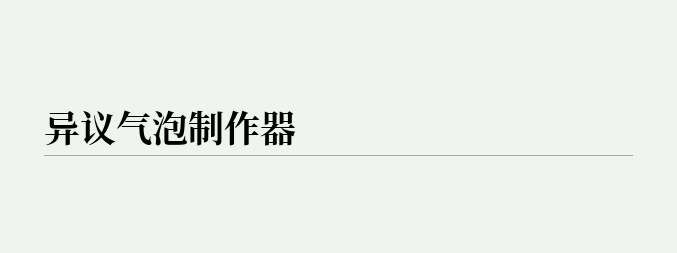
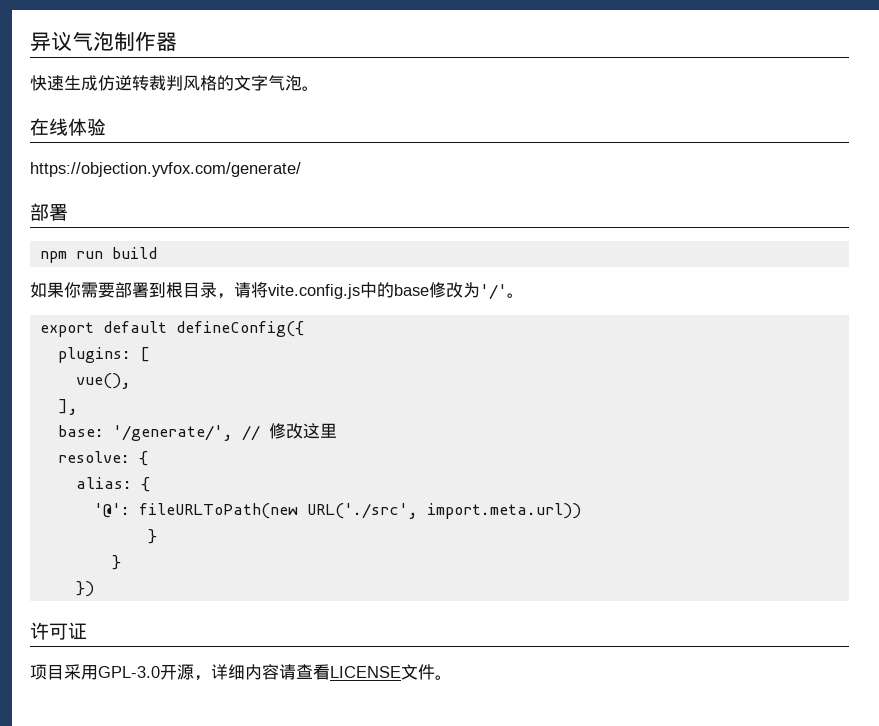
+ 快速生成仿逆转裁判风格的文字气泡。
+ 在线体验
+ https://objection.yvfox.com/generate/
+ 部署
+ npm run build
+ 如果你需要部署到根目录，请将vite.config.js中的base修改为'/'。
+ export default defineConfig({
+ plugins: [
+ vue(),
+ ],
+ base: '/generate/', // 修改这里
+ resolve: {
+ alias: {
+ '@': fileURLToPath(new URL('./src', import.meta.url))
+ }
+ }
+ })
+ 许可证
+ 项目采用GPL-3.0开源，详细内容请查看LICENSE文件。

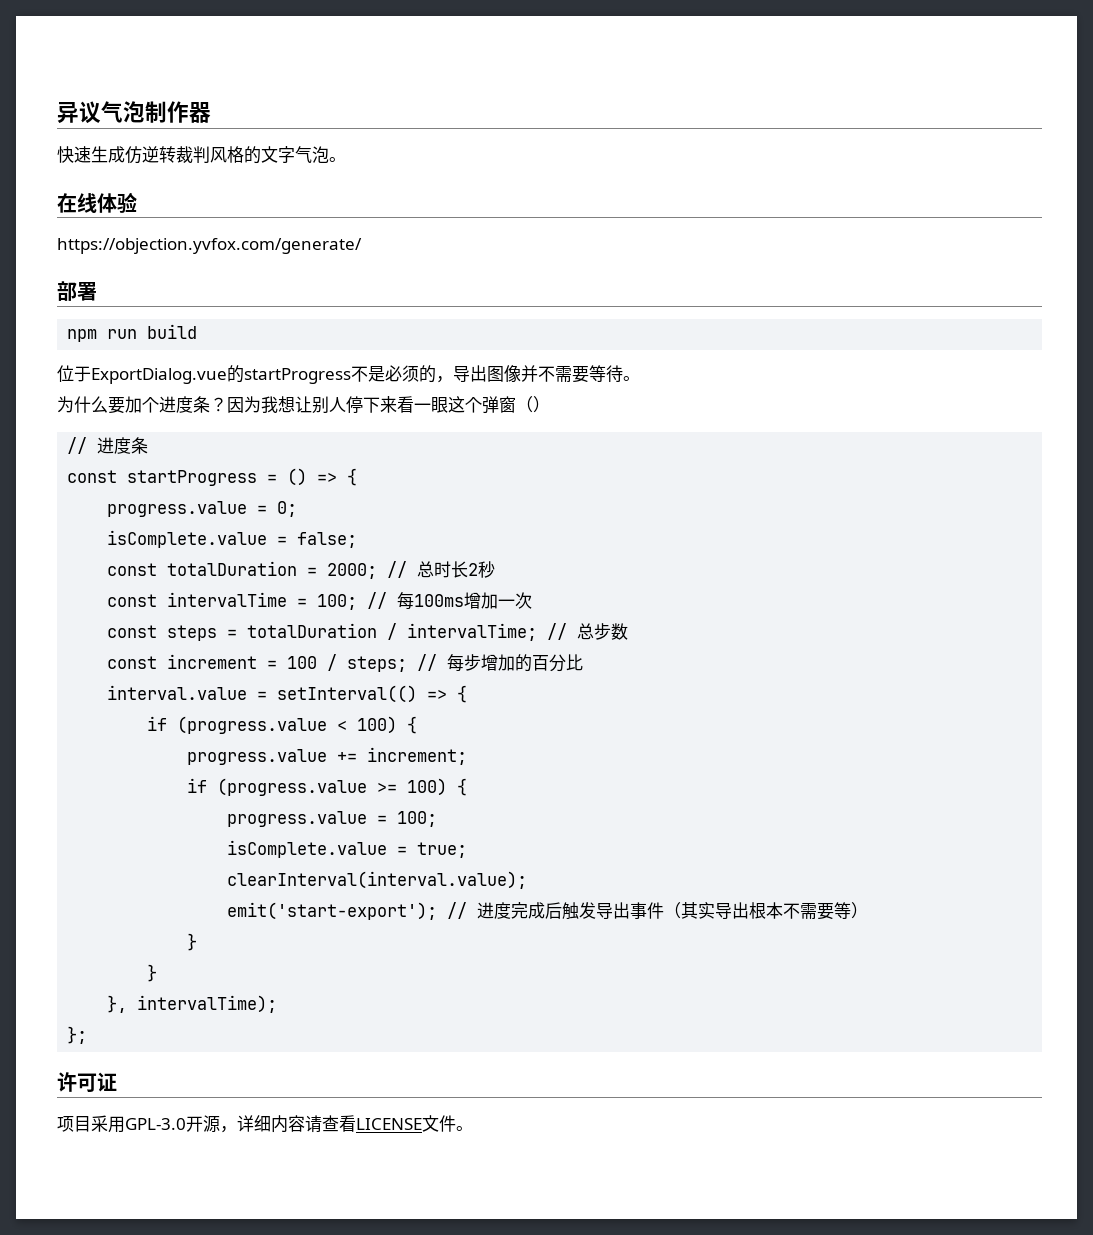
- 如果你需要部署到根目录，请将vite.config.js中的base修改为'/'。
- export default defineConfig({
- plugins: [
- vue(),
- ],
- base: '/generate/', // 修改这里
- resolve: {
- alias: {
- '@': fileURLToPath(new URL('./src', import.meta.url))
+ 位于ExportDialog.vue的startProgress不是必须的，导出图像并不需要等待。
+ 为什么要加个进度条？因为我想让别人停下来看一眼这个弹窗（）
+ // 进度条
+ const startProgress = () => {
+ progress.value = 0;
+ isComplete.value = false;
+ const totalDuration = 2000; // 总时长2秒
+ const intervalTime = 100; // 每100ms增加一次
+ const steps = totalDuration / intervalTime; // 总步数
+ const increment = 100 / steps; // 每步增加的百分比
+ interval.value = setInterval(() => {
+ if (progress.value < 100) {
+ progress.value += increment;
+ if (progress.value >= 100) {
+ progress.value = 100;
+ isComplete.value = true;
+ clearInterval(interval.value);
+ emit('start-export'); // 进度完成后触发导出事件（其实导出根本不需要等）
- })
+ }, intervalTime);
+ };

